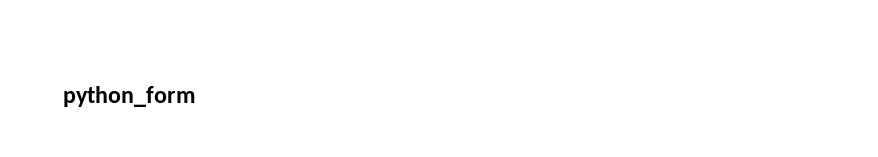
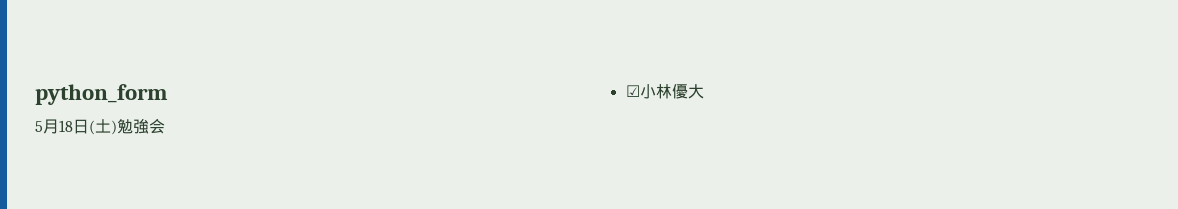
+ 5月18日(土)勉強会
+ ☑小林優大

